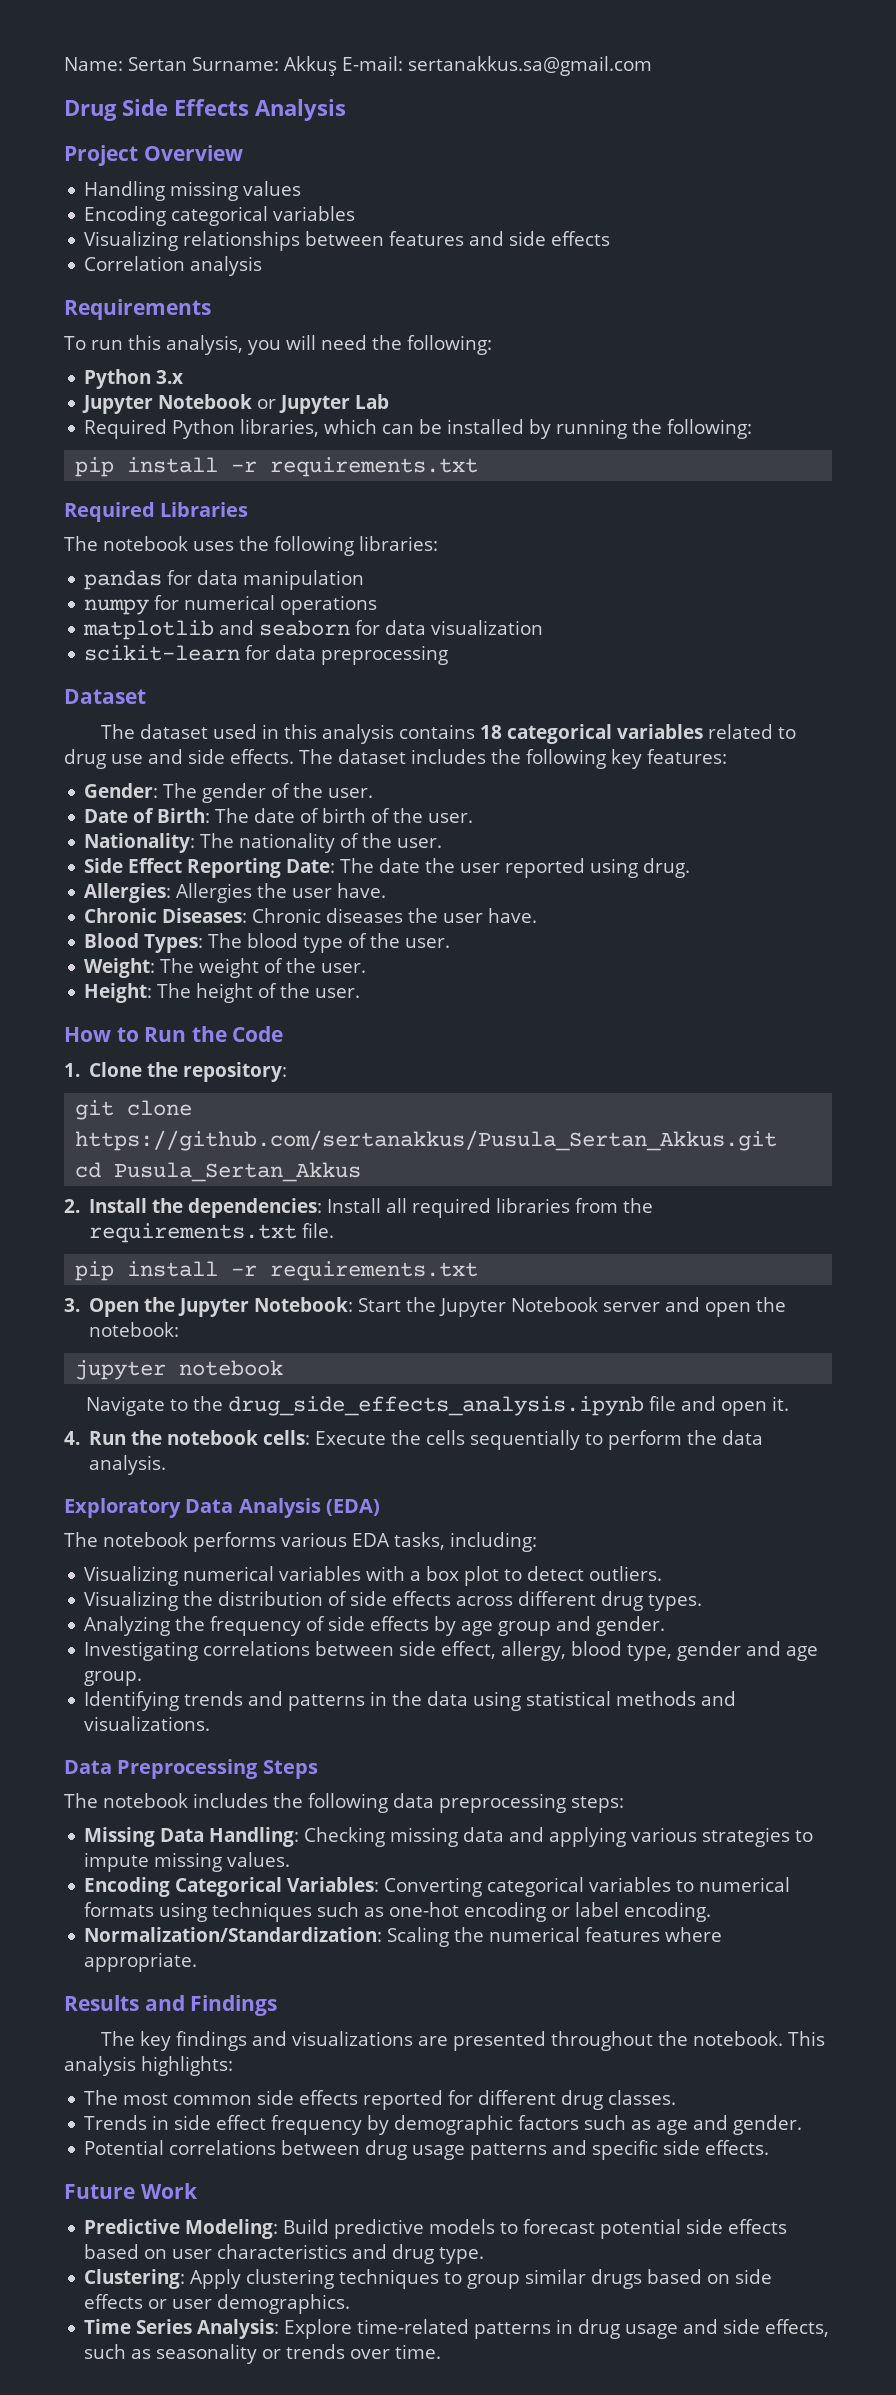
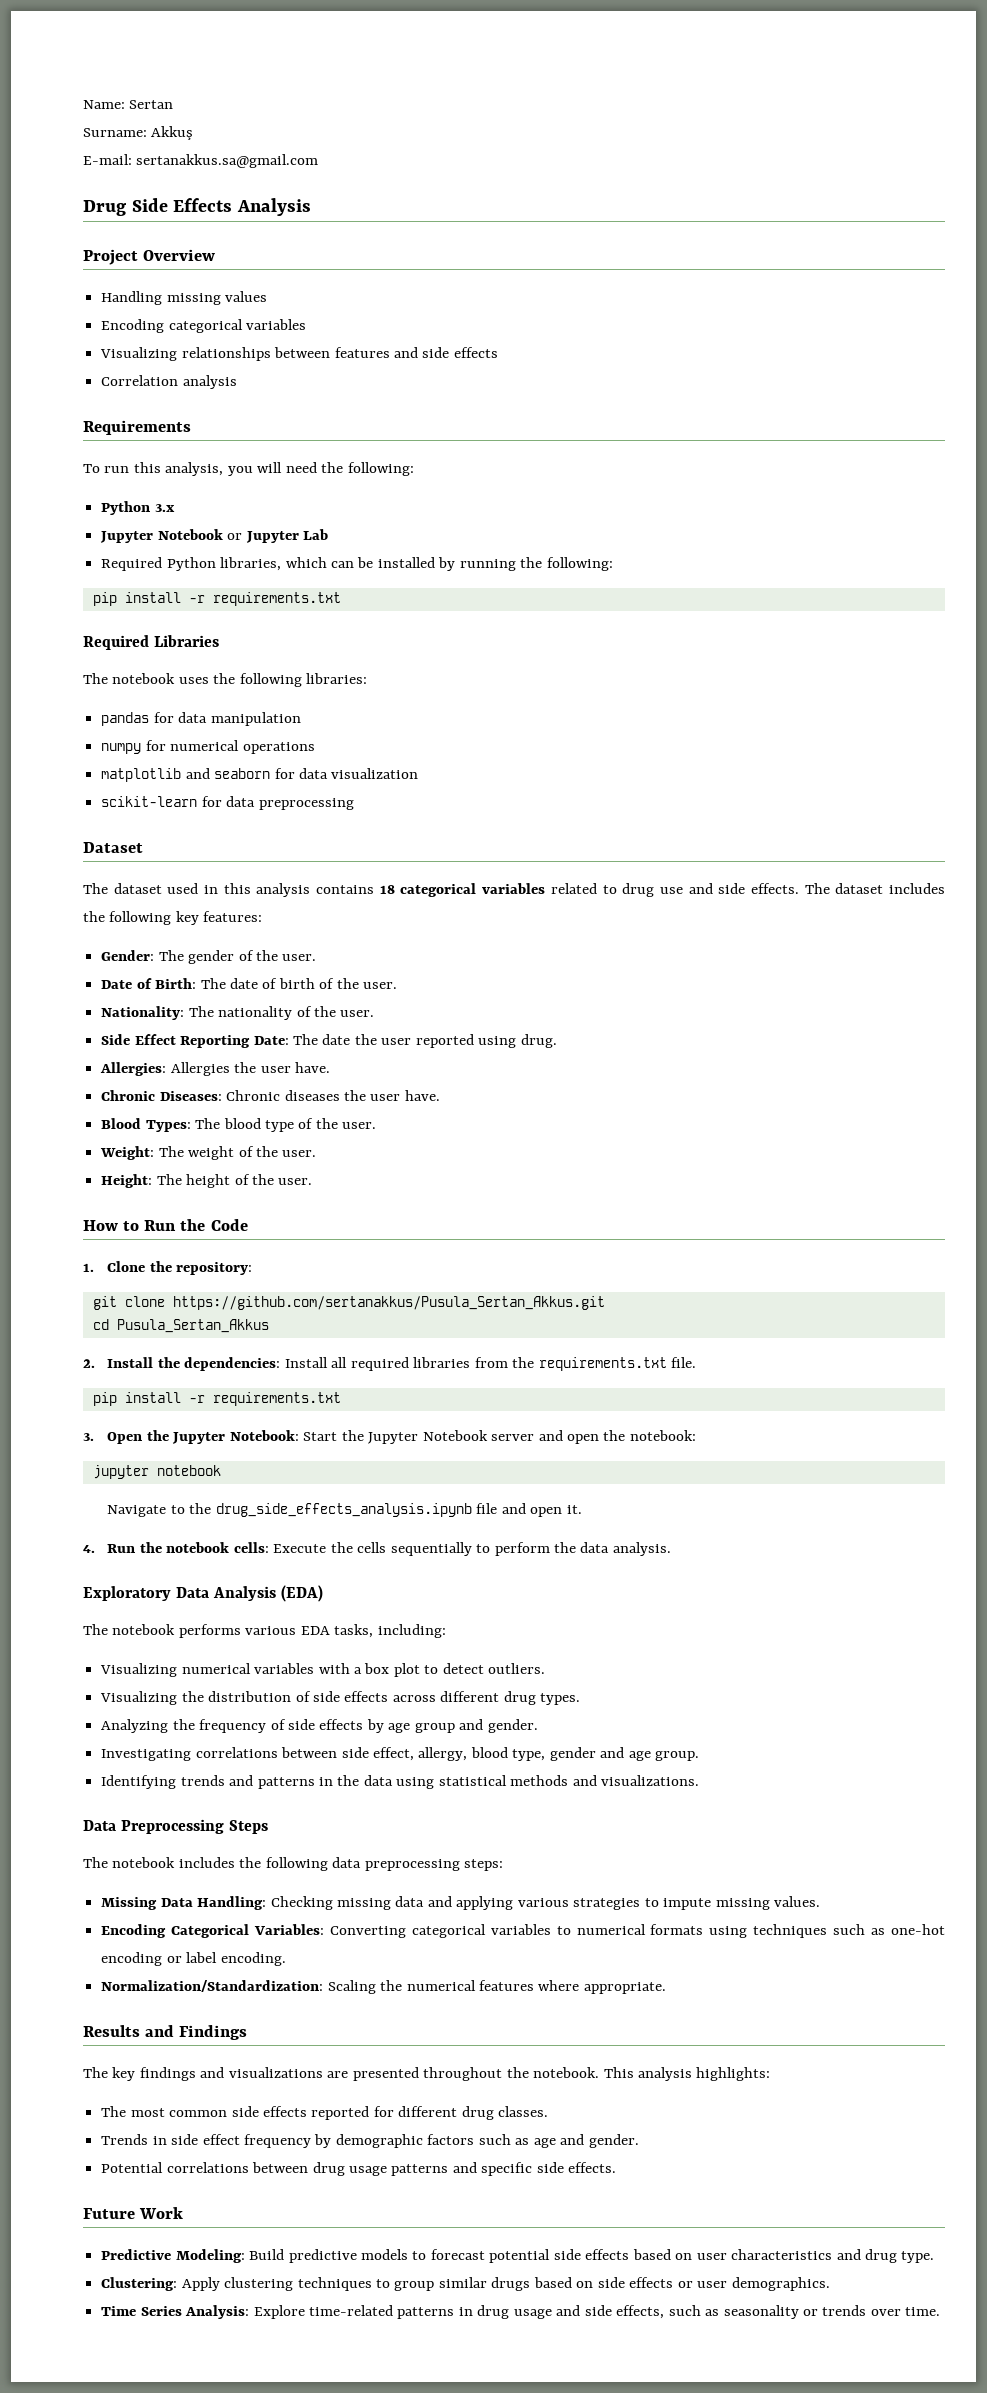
- Name: Sertan Surname: Akkuş E-mail: sertanakkus.sa@gmail.com
+ Name: Sertan
+ Surname: Akkuş
+ E-mail: sertanakkus.sa@gmail.com

